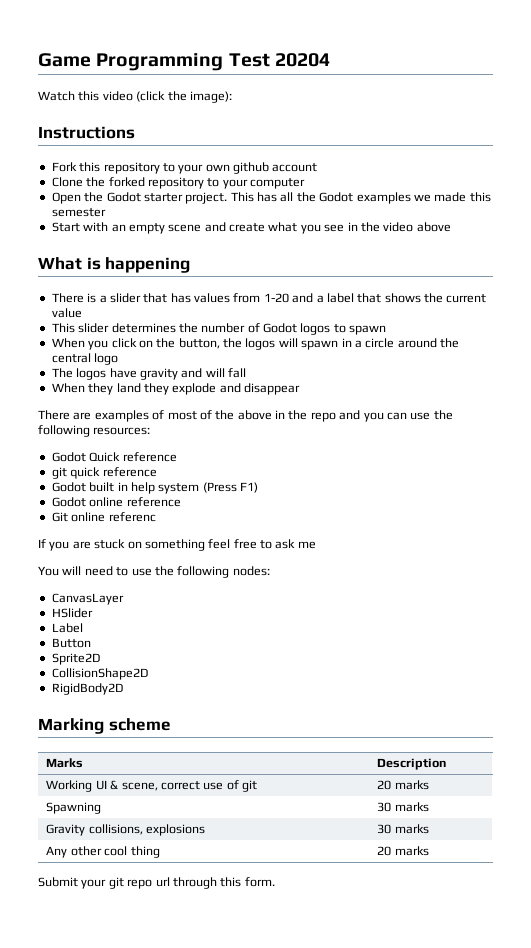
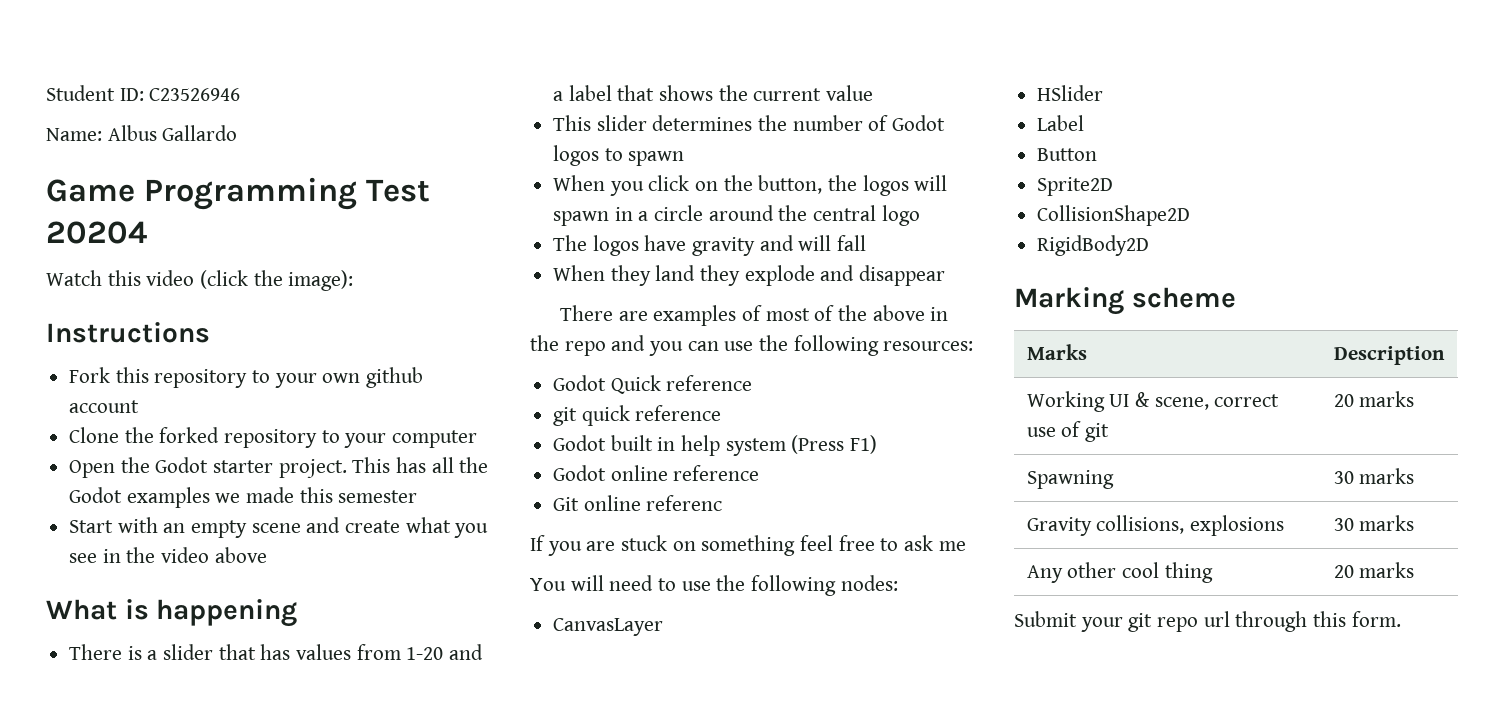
+ Student ID: C23526946
+ Name: Albus Gallardo

